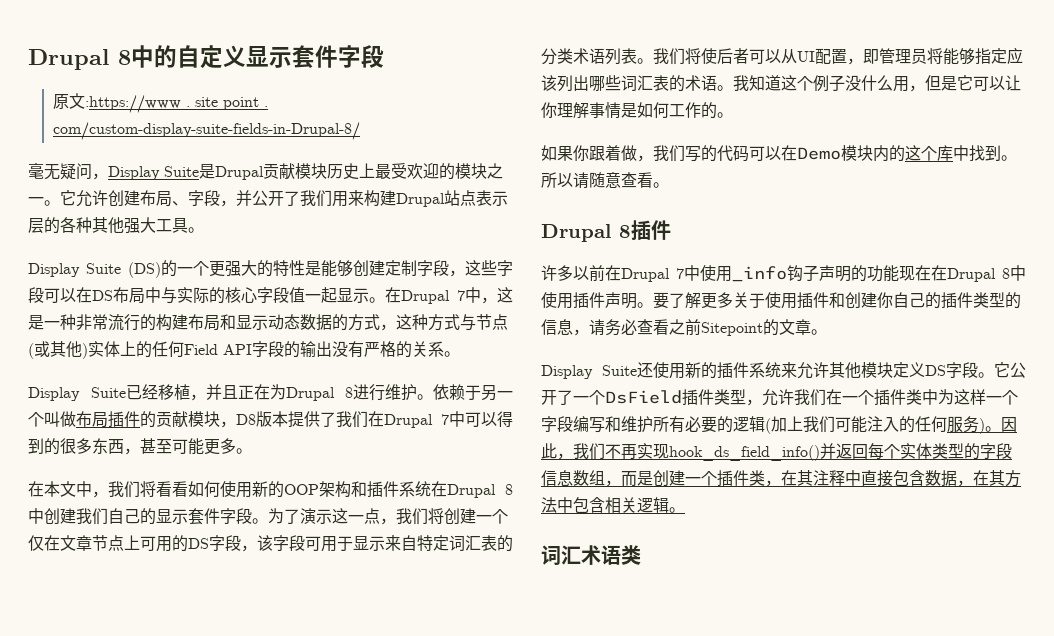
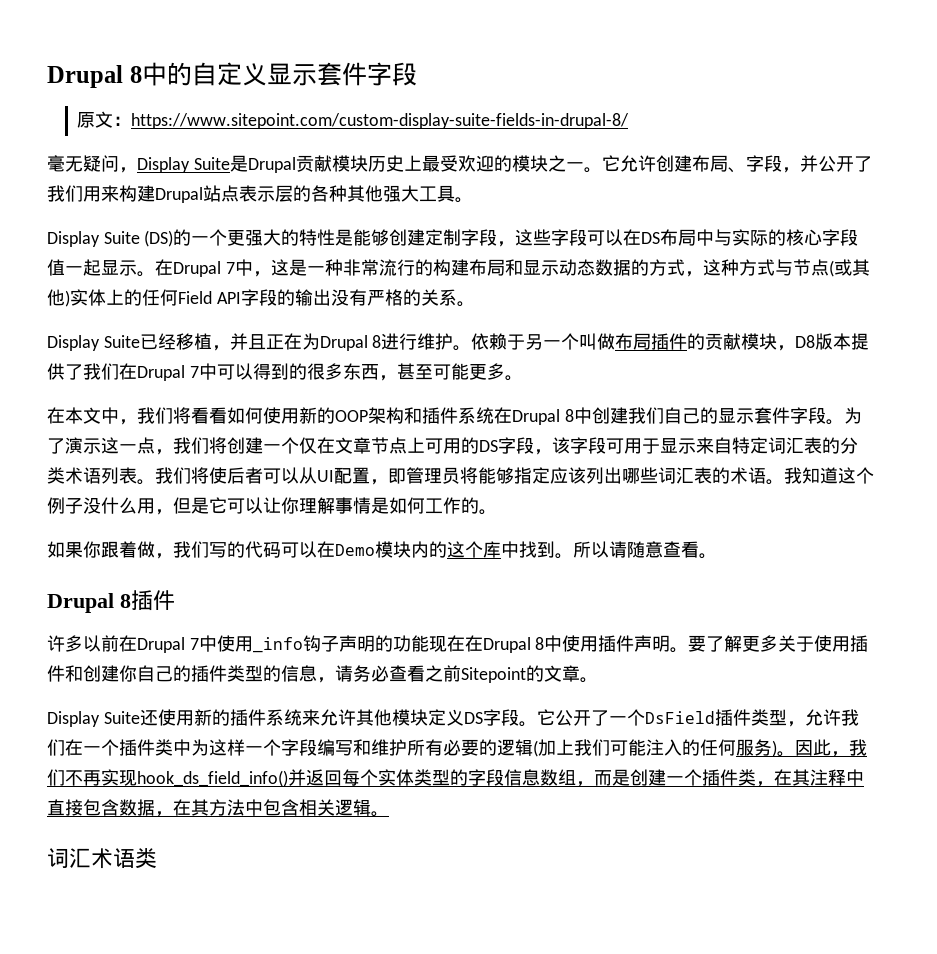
- 原文:https://www . site point . com/custom-display-suite-fields-in-Drupal-8/
+ 原文：https://www.sitepoint.com/custom-display-suite-fields-in-drupal-8/

